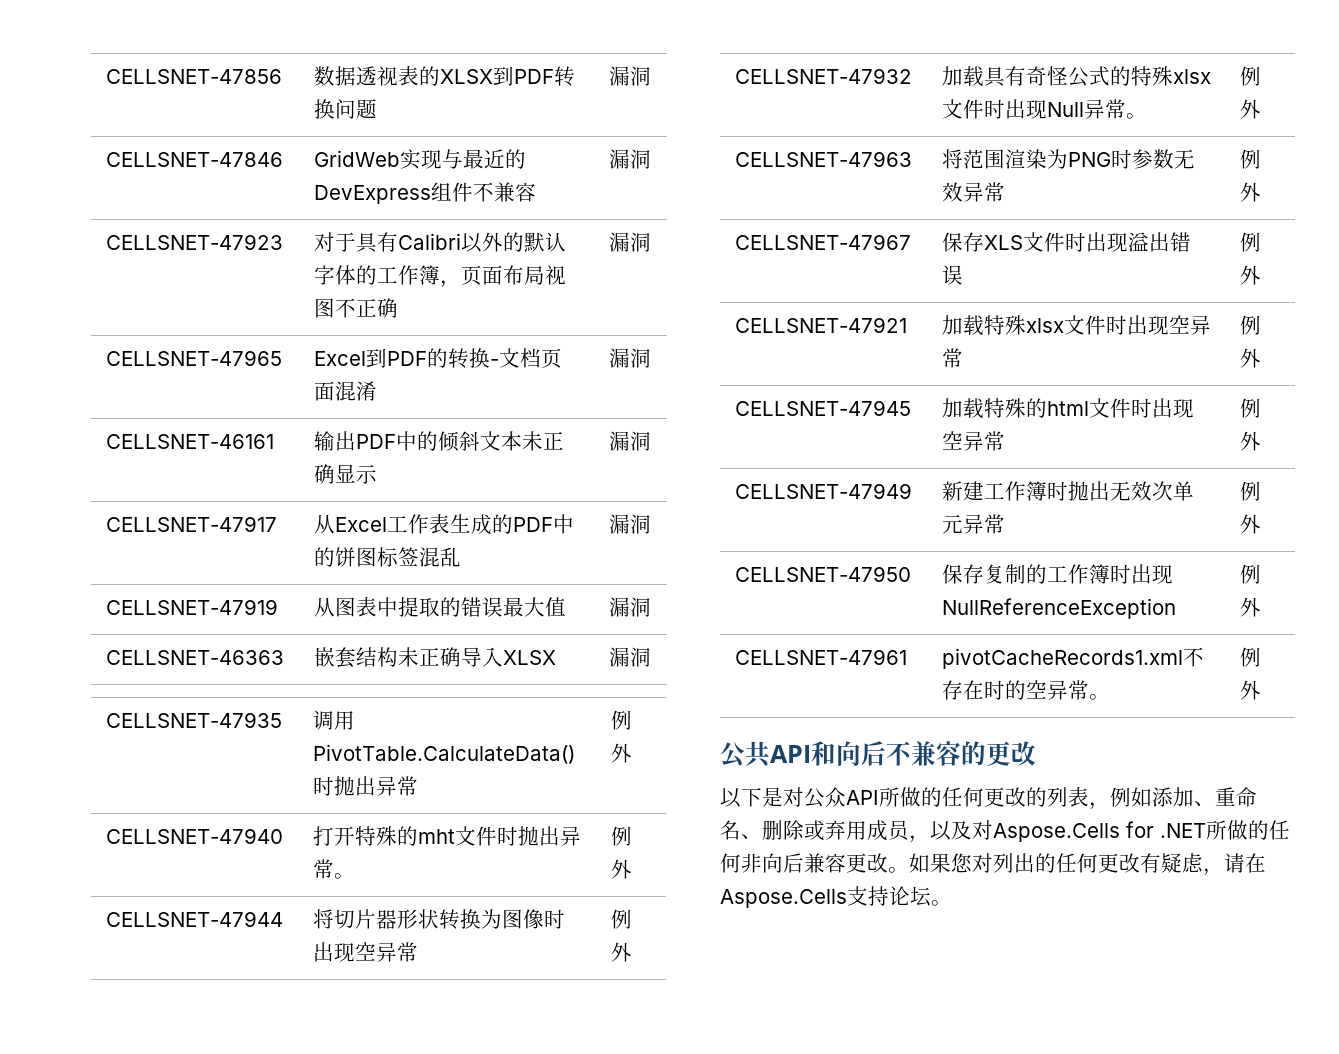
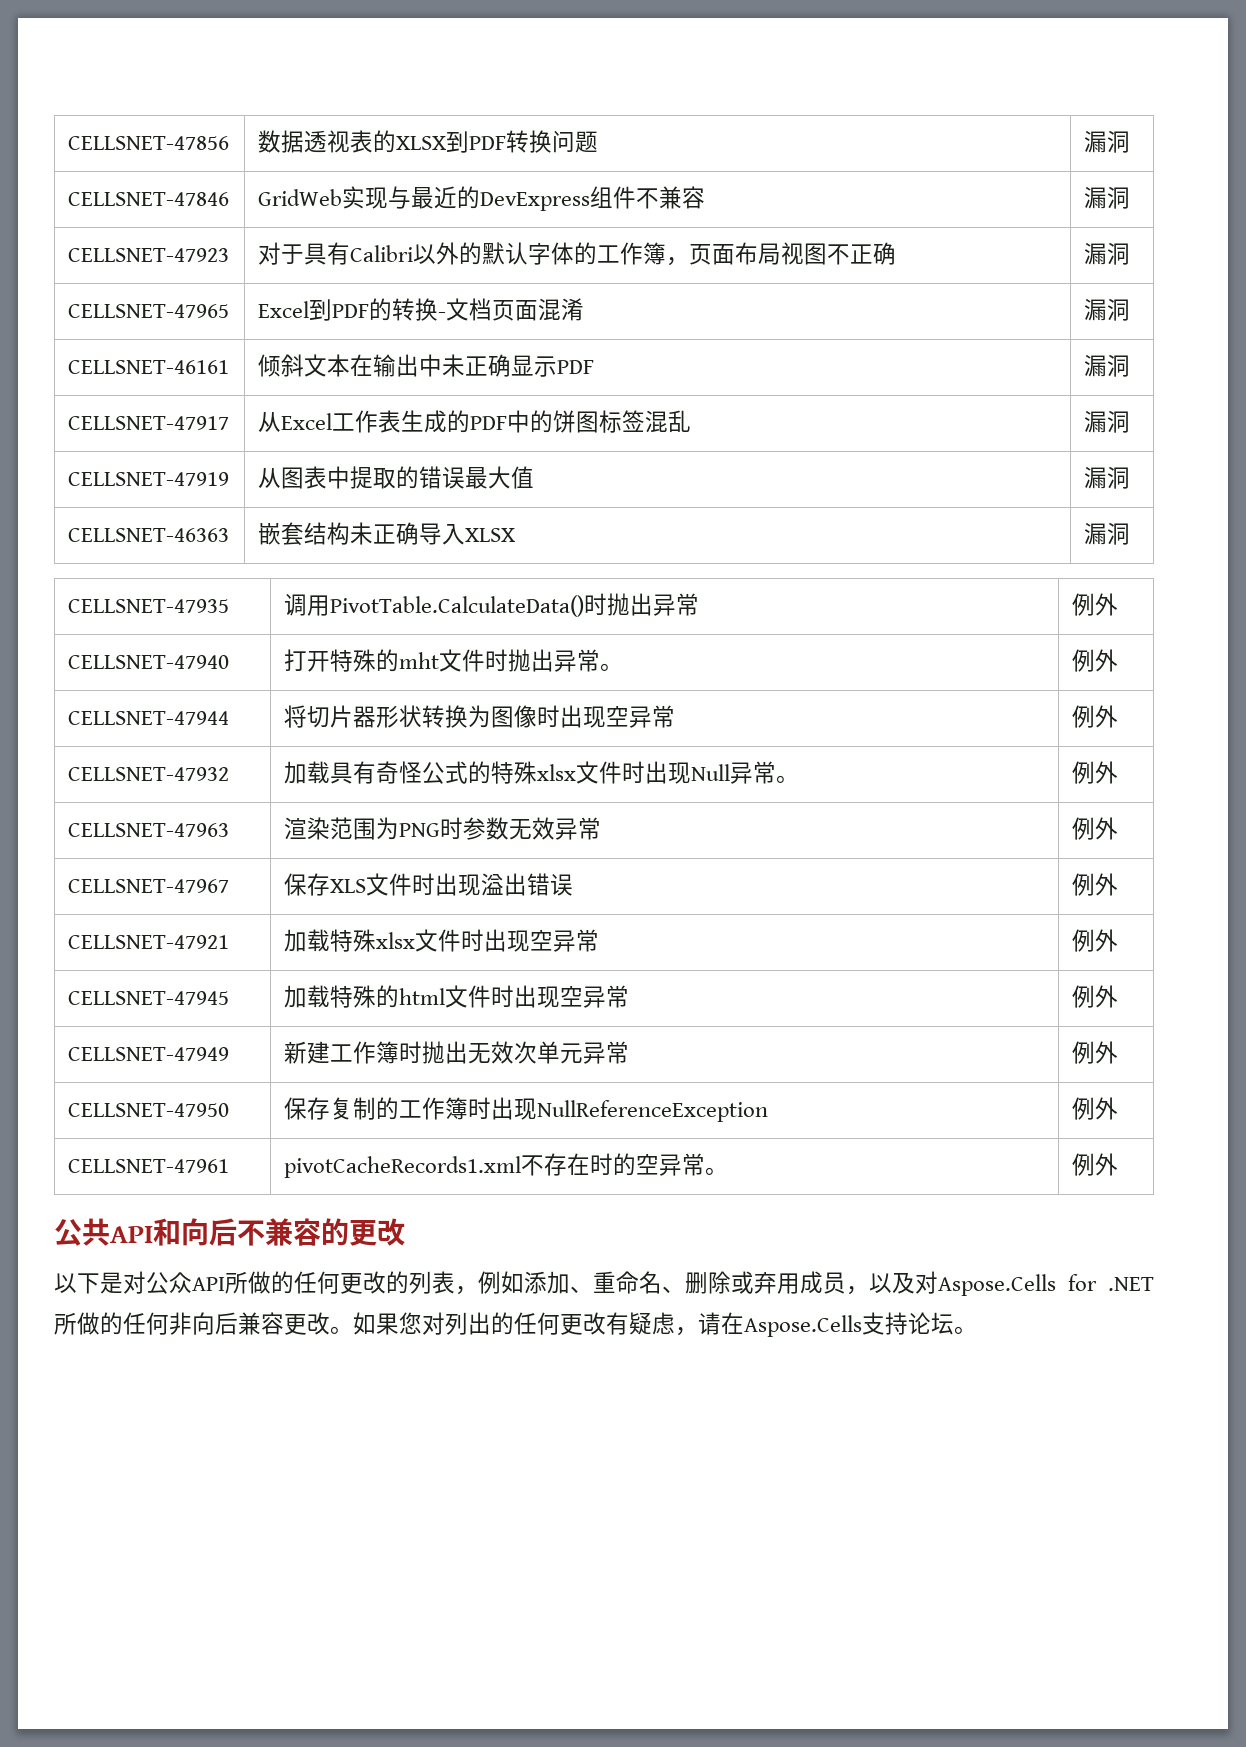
- CELLSNET-46161 | 输出PDF中的倾斜文本未正确显示 | 漏洞
+ CELLSNET-46161 | 倾斜文本在输出中未正确显示PDF | 漏洞
- CELLSNET-47963 | 将范围渲染为PNG时参数无效异常 | 例外
+ CELLSNET-47963 | 渲染范围为PNG时参数无效异常 | 例外

